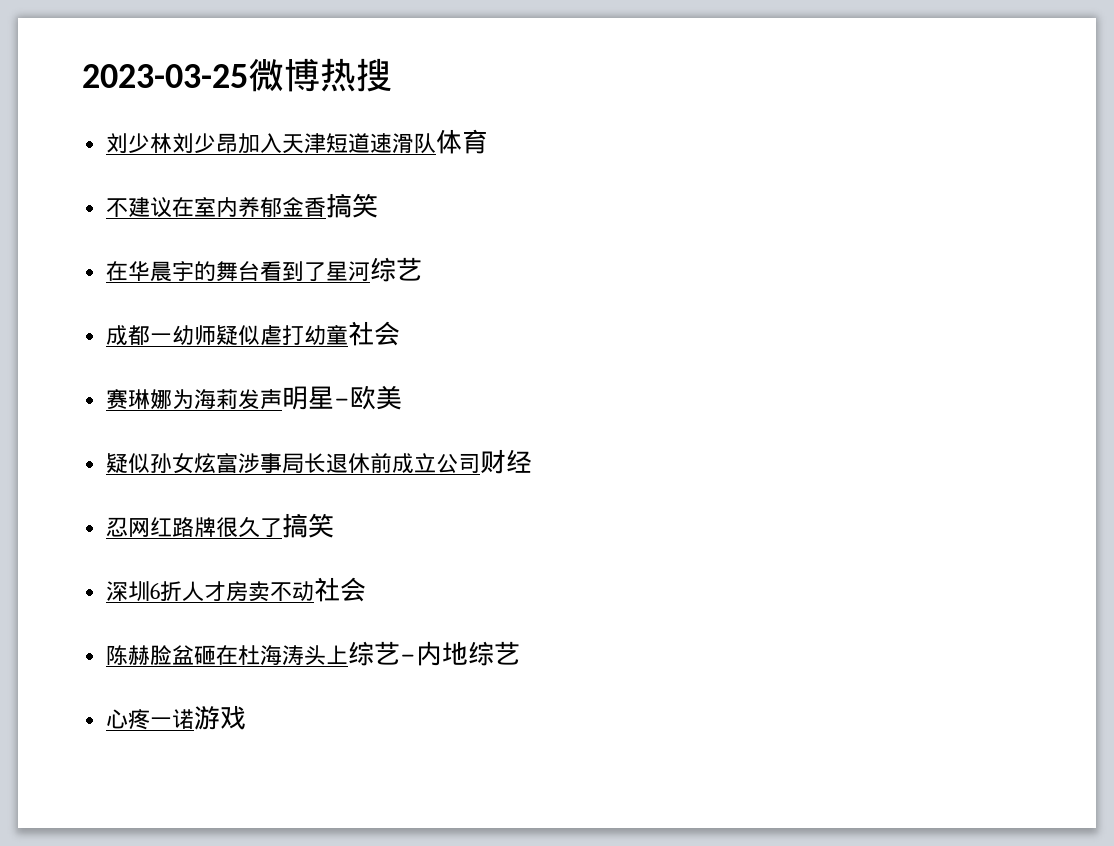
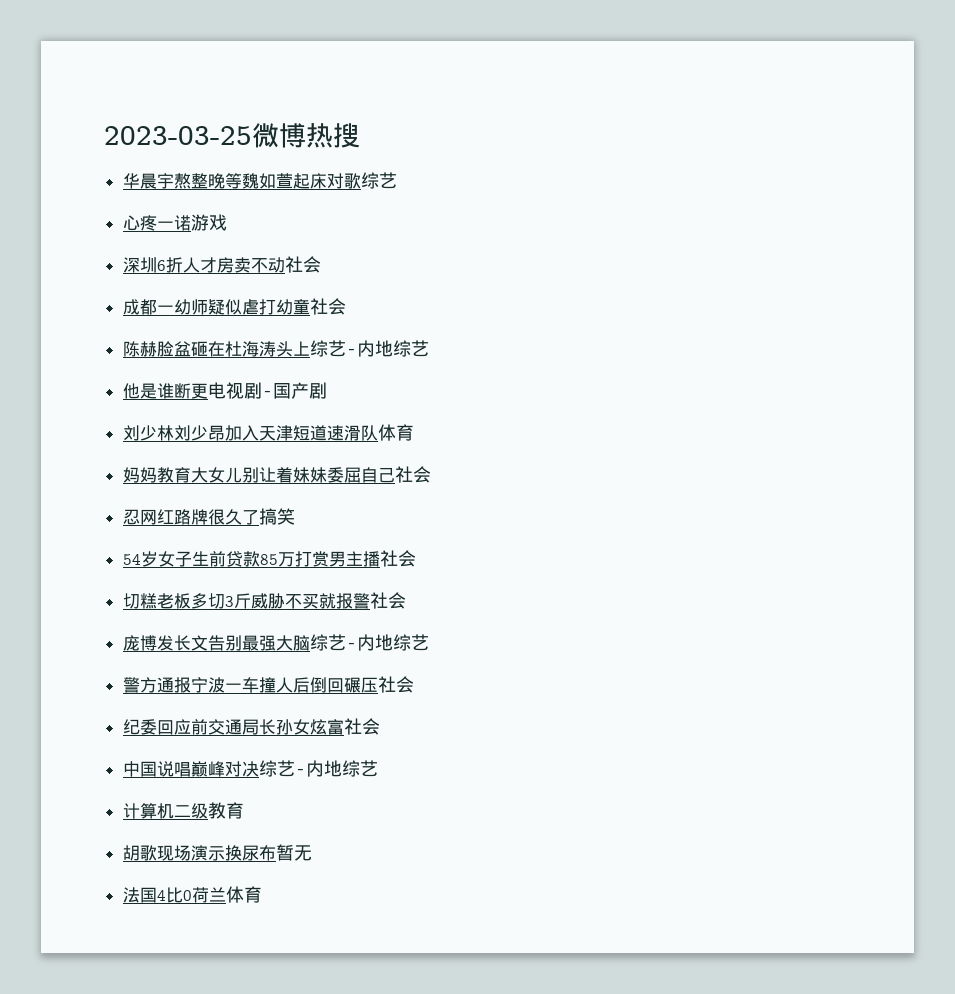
- 刘少林刘少昂加入天津短道速滑队体育
- 不建议在室内养郁金香搞笑
- 在华晨宇的舞台看到了星河综艺
+ 华晨宇熬整晚等魏如萱起床对歌综艺
+ 心疼一诺游戏
+ 深圳6折人才房卖不动社会
- 赛琳娜为海莉发声明星-欧美
- 疑似孙女炫富涉事局长退休前成立公司财经
- 忍网红路牌很久了搞笑
- 深圳6折人才房卖不动社会
- 心疼一诺游戏
+ 他是谁断更电视剧-国产剧
+ 刘少林刘少昂加入天津短道速滑队体育
+ 妈妈教育大女儿别让着妹妹委屈自己社会
+ 忍网红路牌很久了搞笑
+ 54岁女子生前贷款85万打赏男主播社会
+ 切糕老板多切3斤威胁不买就报警社会
+ 庞博发长文告别最强大脑综艺-内地综艺
+ 警方通报宁波一车撞人后倒回碾压社会
+ 纪委回应前交通局长孙女炫富社会
+ 中国说唱巅峰对决综艺-内地综艺
+ 计算机二级教育
+ 胡歌现场演示换尿布暂无
+ 法国4比0荷兰体育

